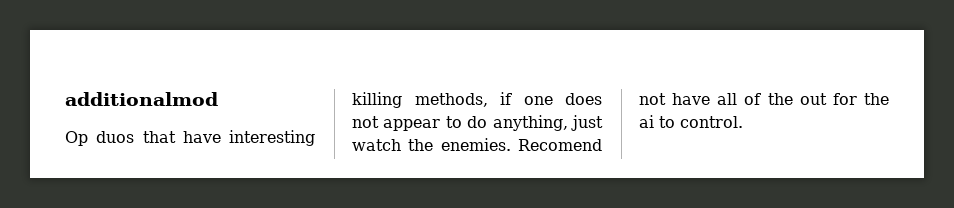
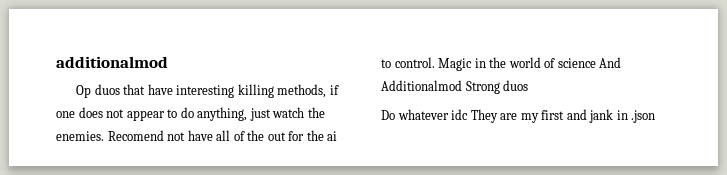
+ Magic in the world of science And Additionalmod Strong duos
+ Do whatever idc They are my first and jank in .json

